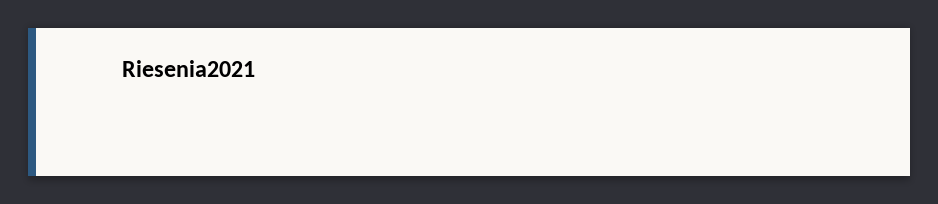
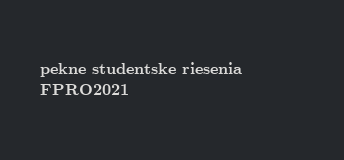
- Riesenia2021
+ pekne studentske riesenia FPRO2021

